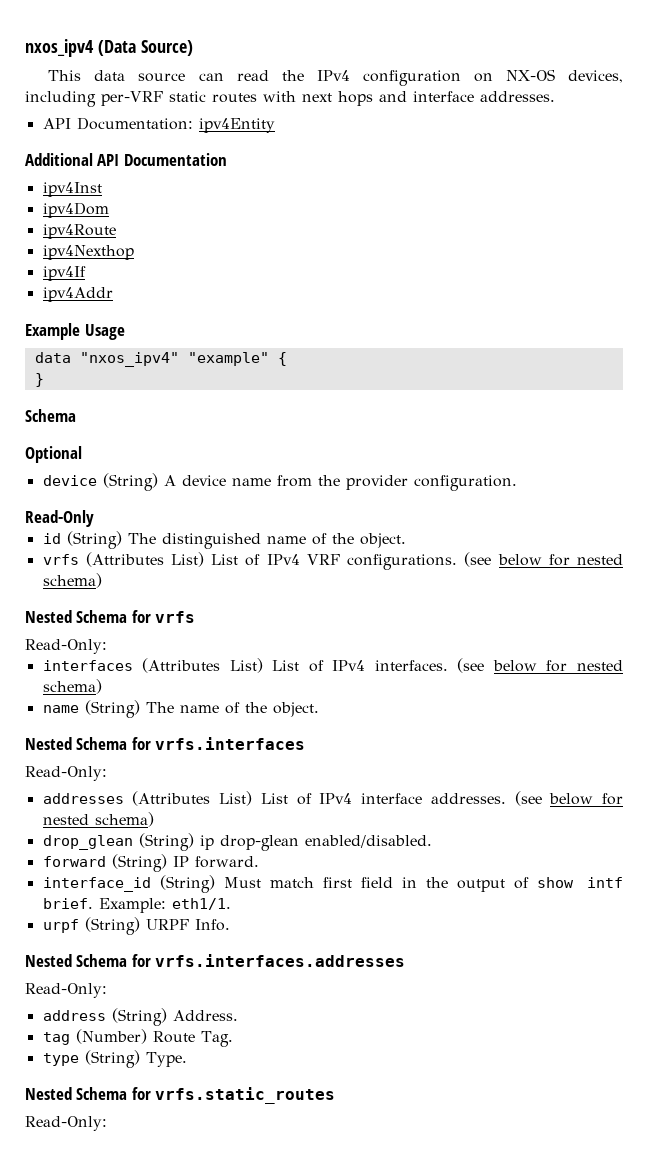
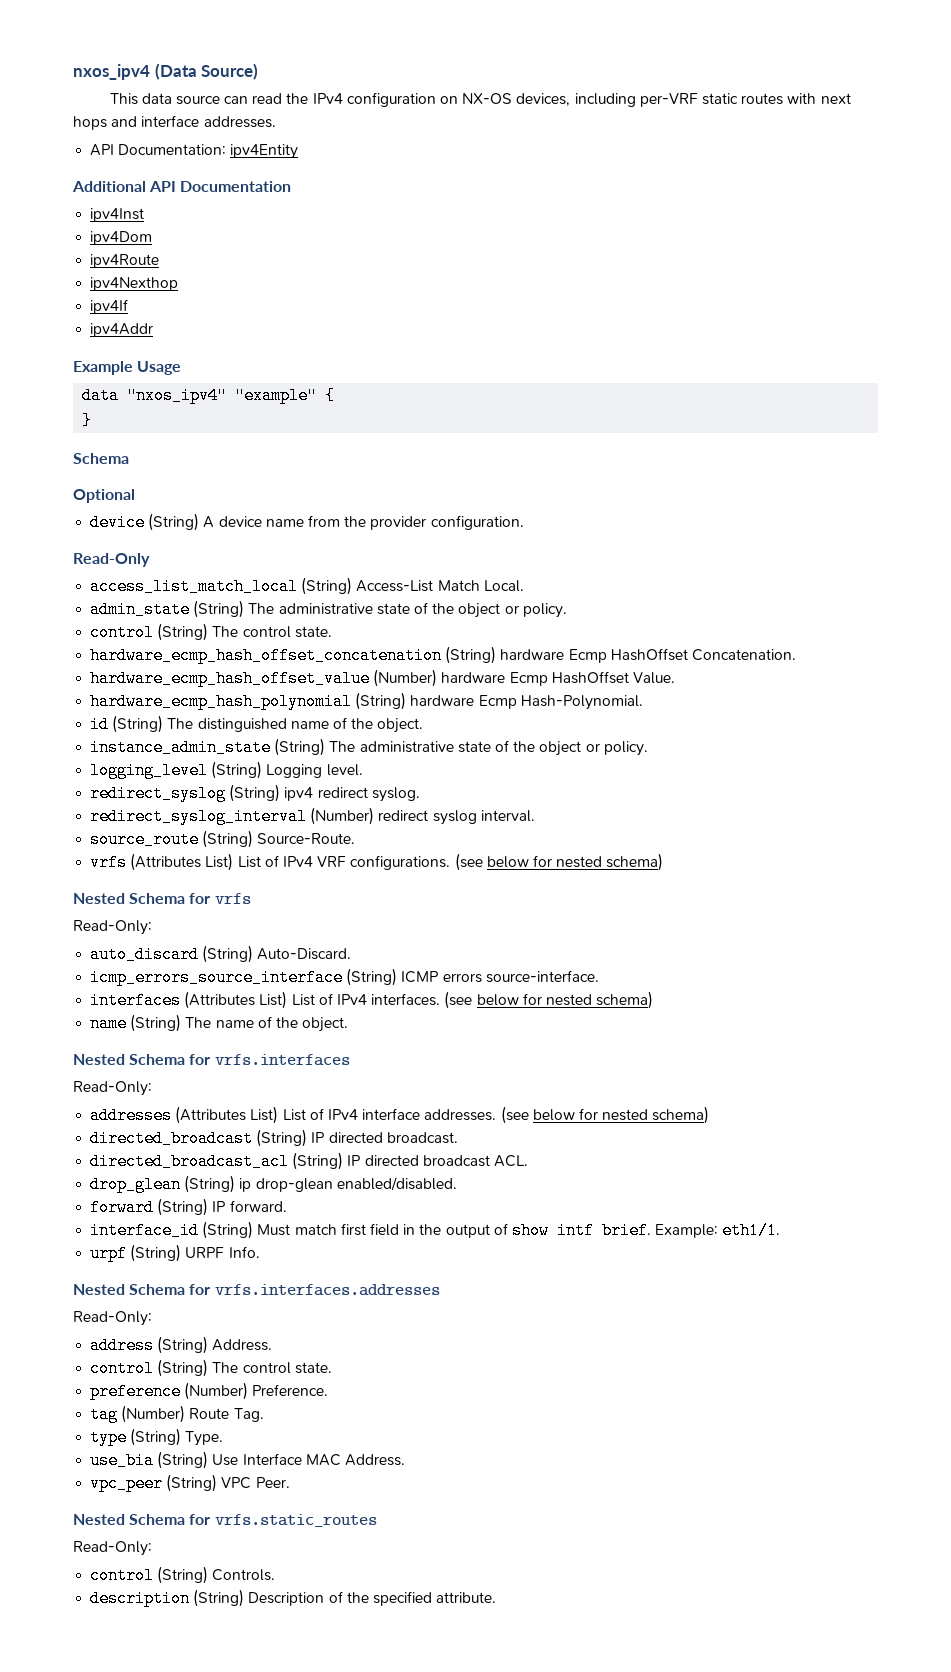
+ access_list_match_local (String) Access-List Match Local.
+ admin_state (String) The administrative state of the object or policy.
+ control (String) The control state.
+ hardware_ecmp_hash_offset_concatenation (String) hardware Ecmp HashOffset Concatenation.
+ hardware_ecmp_hash_offset_value (Number) hardware Ecmp HashOffset Value.
+ hardware_ecmp_hash_polynomial (String) hardware Ecmp Hash-Polynomial.
+ instance_admin_state (String) The administrative state of the object or policy.
+ logging_level (String) Logging level.
+ redirect_syslog (String) ipv4 redirect syslog.
+ redirect_syslog_interval (Number) redirect syslog interval.
+ source_route (String) Source-Route.
+ auto_discard (String) Auto-Discard.
+ icmp_errors_source_interface (String) ICMP errors source-interface.
+ directed_broadcast (String) IP directed broadcast.
+ directed_broadcast_acl (String) IP directed broadcast ACL.
  address (String) Address.
+ control (String) The control state.
+ preference (Number) Preference.
+ use_bia (String) Use Interface MAC Address.
+ vpc_peer (String) VPC Peer.
+ control (String) Controls.
+ description (String) Description of the specified attribute.

